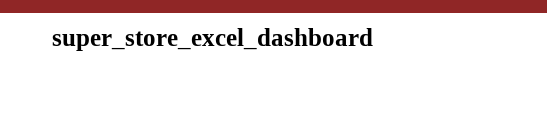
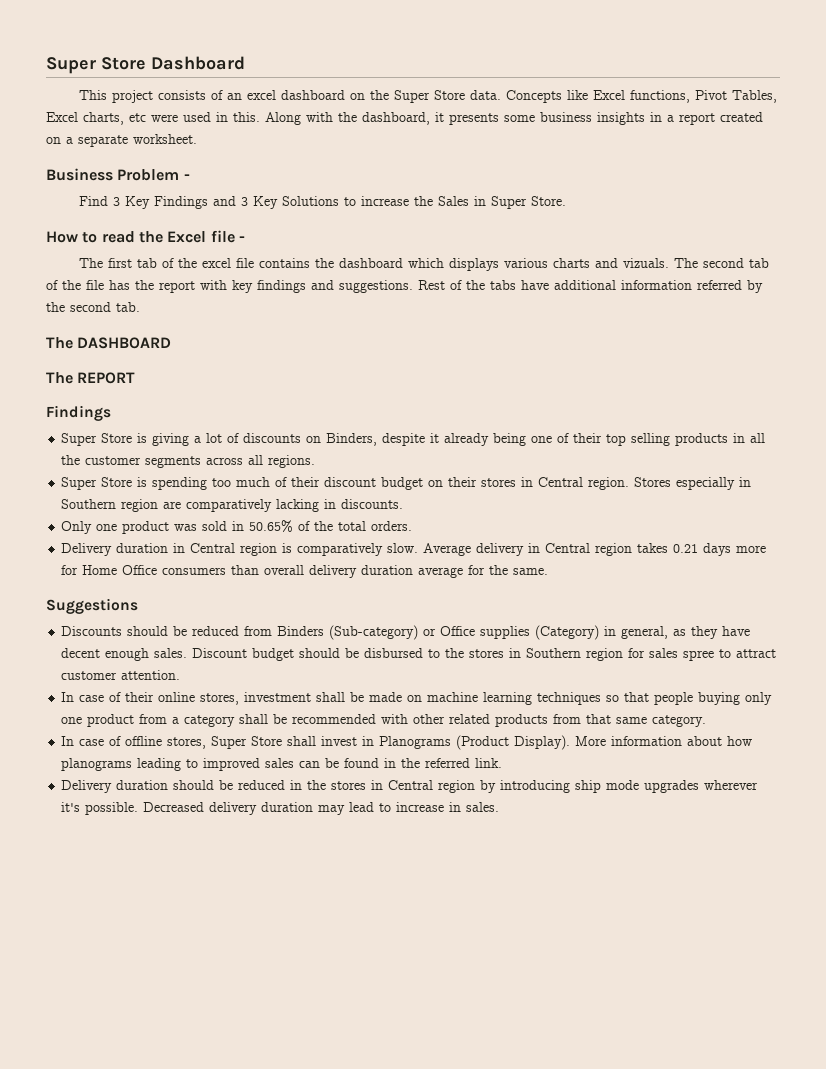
- super_store_excel_dashboard
+ Super Store Dashboard
+ This project consists of an excel dashboard on the Super Store data. Concepts like Excel functions, Pivot Tables, Excel charts, etc were used in this. Along with the dashboard, it presents some business insights in a report created on a separate worksheet.
+ Business Problem -
+ Find 3 Key Findings and 3 Key Solutions to increase the Sales in Super Store.
+ How to read the Excel file -
+ The first tab of the excel file contains the dashboard which displays various charts and vizuals. The second tab of the file has the report with key findings and suggestions. Rest of the tabs have additional information referred by the second tab.
+ The DASHBOARD
+ The REPORT
+ Findings
+ Super Store is giving a lot of discounts on Binders, despite it already being one of their top selling products in all the customer segments across all regions.
+ Super Store is spending too much of their discount budget on their stores in Central region. Stores especially in Southern region are comparatively lacking in discounts.
+ Only one product was sold in 50.65% of the total orders.
+ Delivery duration in Central region is comparatively slow. Average delivery in Central region takes 0.21 days more for Home Office consumers than overall delivery duration average for the same.
+ Suggestions
+ Discounts should be reduced from Binders (Sub-category) or Office supplies (Category) in general, as they have decent enough sales. Discount budget should be disbursed to the stores in Southern region for sales spree to attract customer attention.
+ In case of their online stores, investment shall be made on machine learning techniques so that people buying only one product from a category shall be recommended with other related products from that same category.
+ In case of offline stores, Super Store shall invest in Planograms (Product Display). More information about how planograms leading to improved sales can be found in the referred link.
+ Delivery duration should be reduced in the stores in Central region by introducing ship mode upgrades wherever it's possible. Decreased delivery duration may lead to increase in sales.

